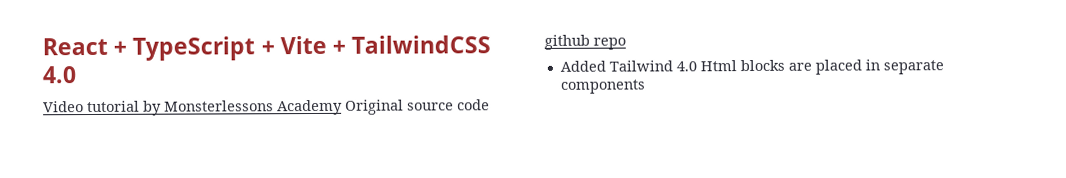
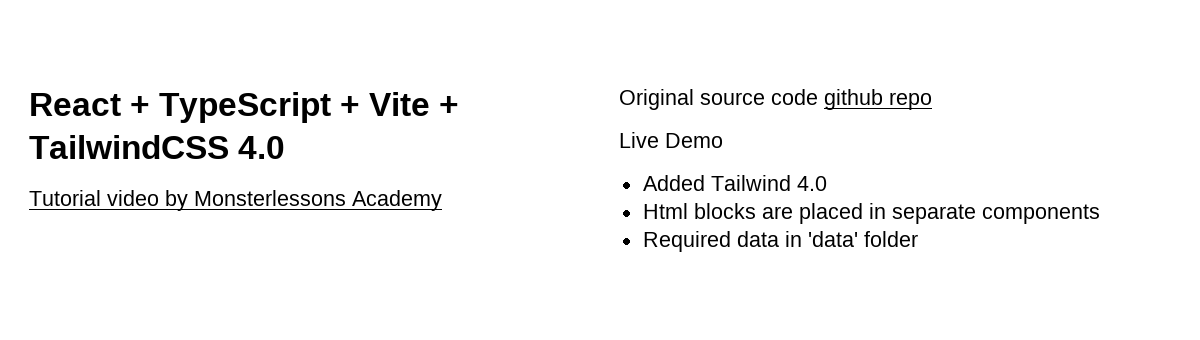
- Video tutorial by Monsterlessons Academy Original source code github repo
+ Tutorial video by Monsterlessons Academy
+ Original source code github repo
+ Live Demo
- Added Tailwind 4.0 Html blocks are placed in separate components
+ Added Tailwind 4.0
+ Html blocks are placed in separate components
+ Required data in 'data' folder

